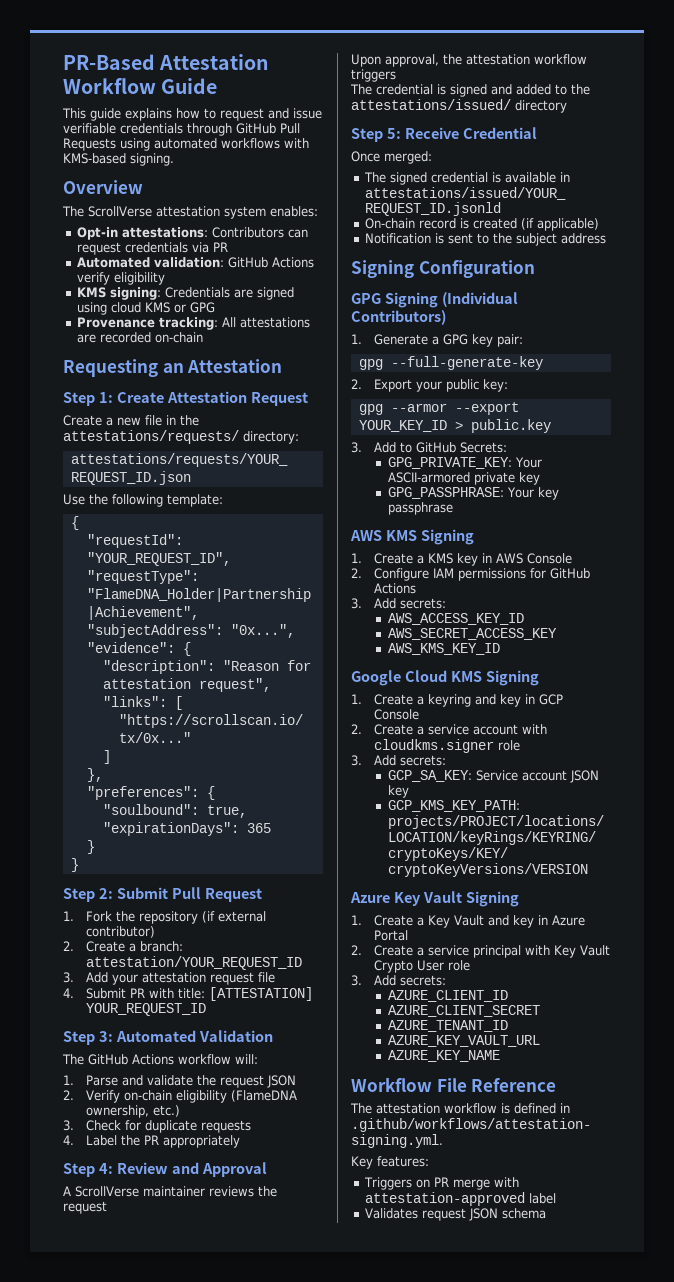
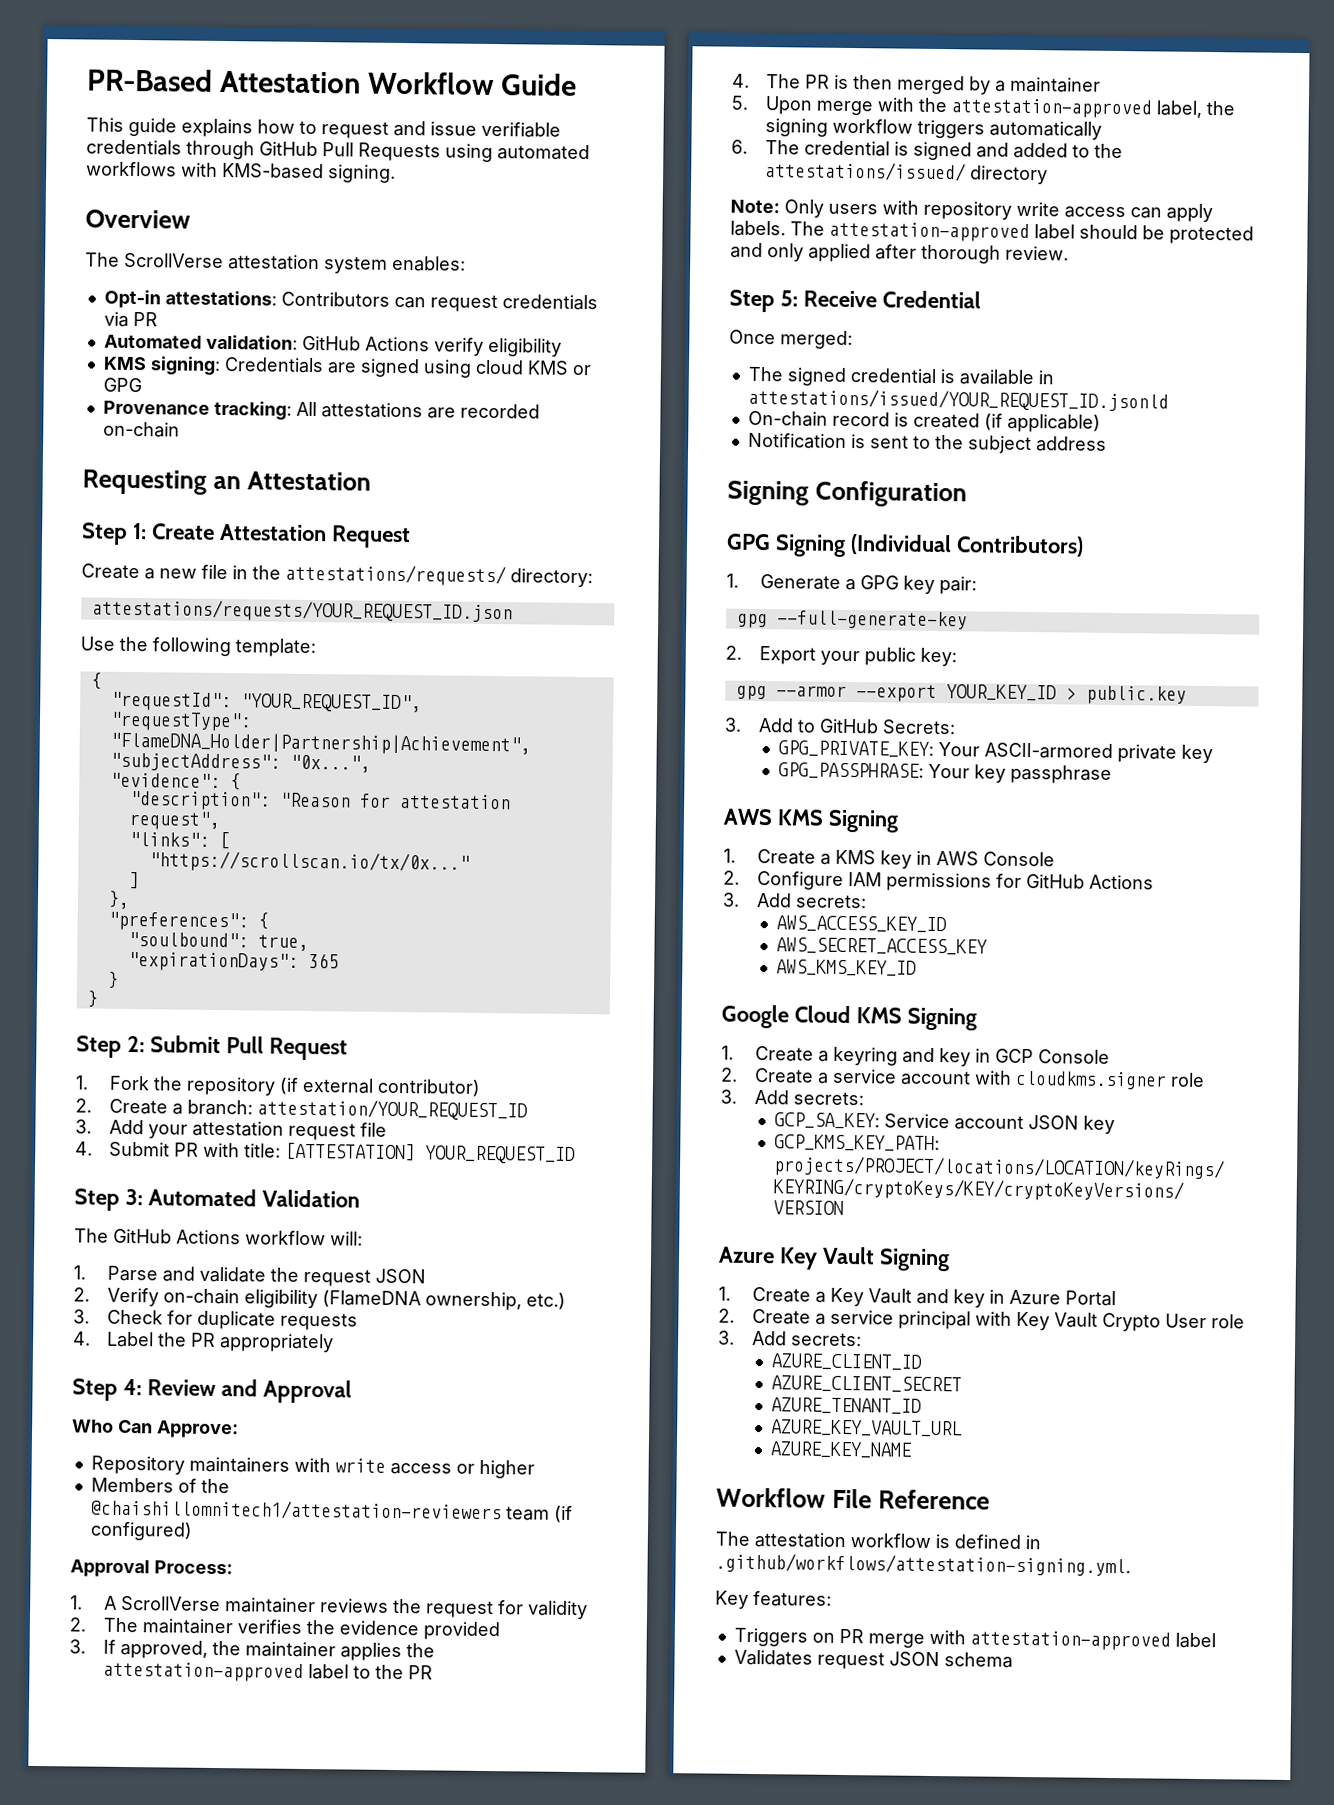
- A ScrollVerse maintainer reviews the request
- Upon approval, the attestation workflow triggers
- The credential is signed and added to the attestations/issued/ directory
+ Who Can Approve:
+ Repository maintainers with write access or higher
+ Members of the @chaishillomnitech1/attestation-reviewers team (if configured)
+ Approval Process:
+ 1. A ScrollVerse maintainer reviews the request for validity
+ 2. The maintainer verifies the evidence provided
+ 3. If approved, the maintainer applies the attestation-approved label to the PR
+ 4. The PR is then merged by a maintainer
+ 5. Upon merge with the attestation-approved label, the signing workflow triggers automatically
+ 6. The credential is signed and added to the attestations/issued/ directory
+ Note: Only users with repository write access can apply labels. The attestation-approved label should be protected and only applied after thorough review.

